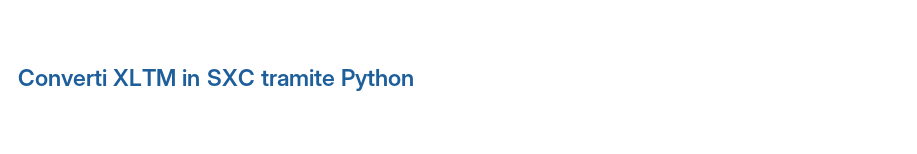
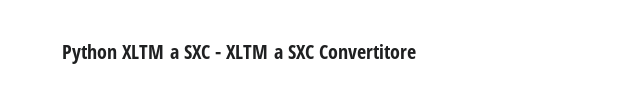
- Converti XLTM in SXC tramite Python
+ Python XLTM a SXC - XLTM a SXC Convertitore

